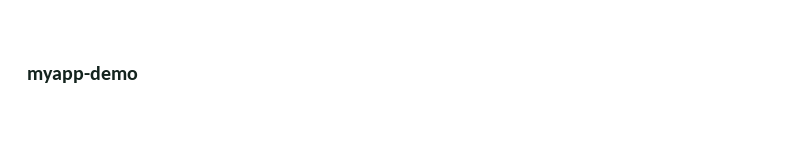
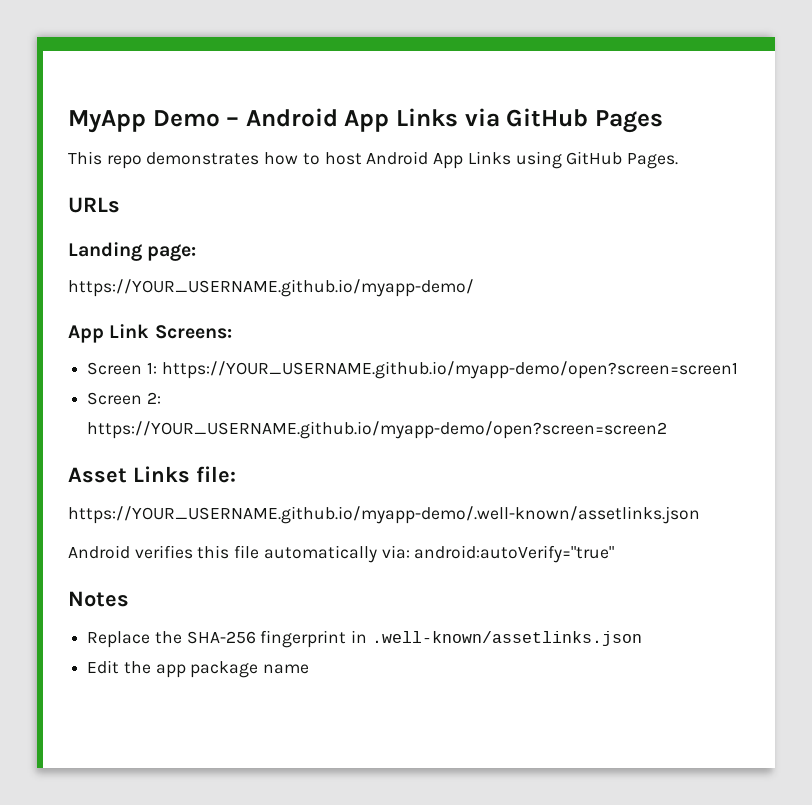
- myapp-demo
+ MyApp Demo – Android App Links via GitHub Pages
+ This repo demonstrates how to host Android App Links using GitHub Pages.
+ URLs
+ Landing page:
+ https://YOUR_USERNAME.github.io/myapp-demo/
+ App Link Screens:
+ Screen 1: https://YOUR_USERNAME.github.io/myapp-demo/open?screen=screen1
+ Screen 2: https://YOUR_USERNAME.github.io/myapp-demo/open?screen=screen2
+ Asset Links file:
+ https://YOUR_USERNAME.github.io/myapp-demo/.well-known/assetlinks.json
+ Android verifies this file automatically via: android:autoVerify="true"
+ Notes
+ Replace the SHA-256 fingerprint in .well-known/assetlinks.json
+ Edit the app package name

